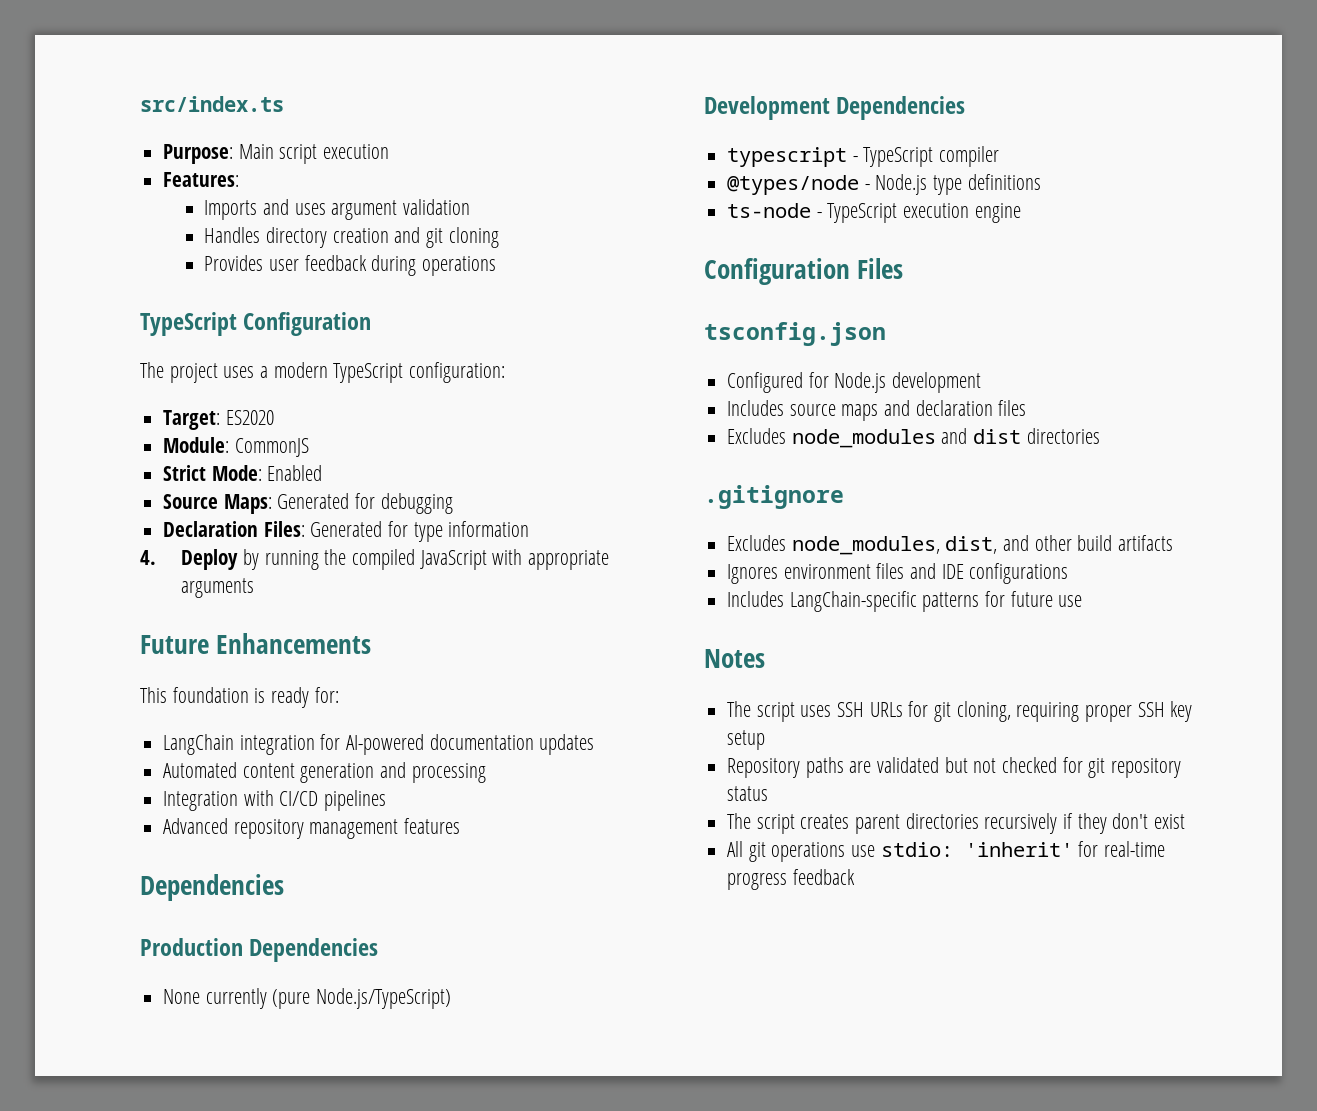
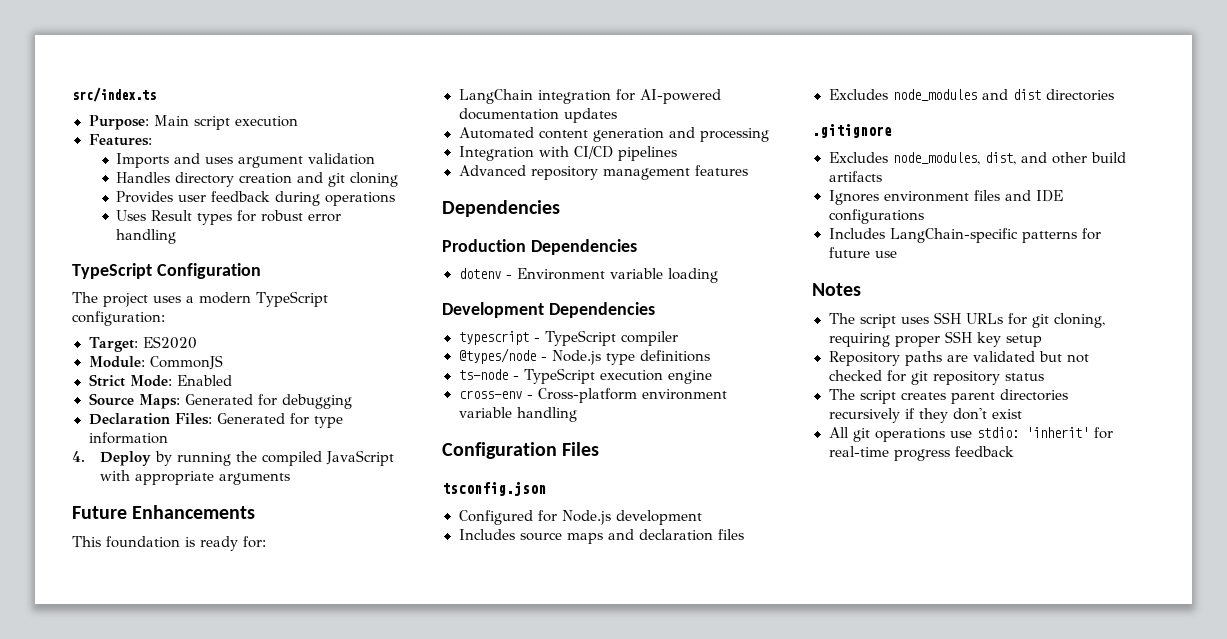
+ Uses Result types for robust error handling
- None currently (pure Node.js/TypeScript)
+ dotenv - Environment variable loading
+ cross-env - Cross-platform environment variable handling

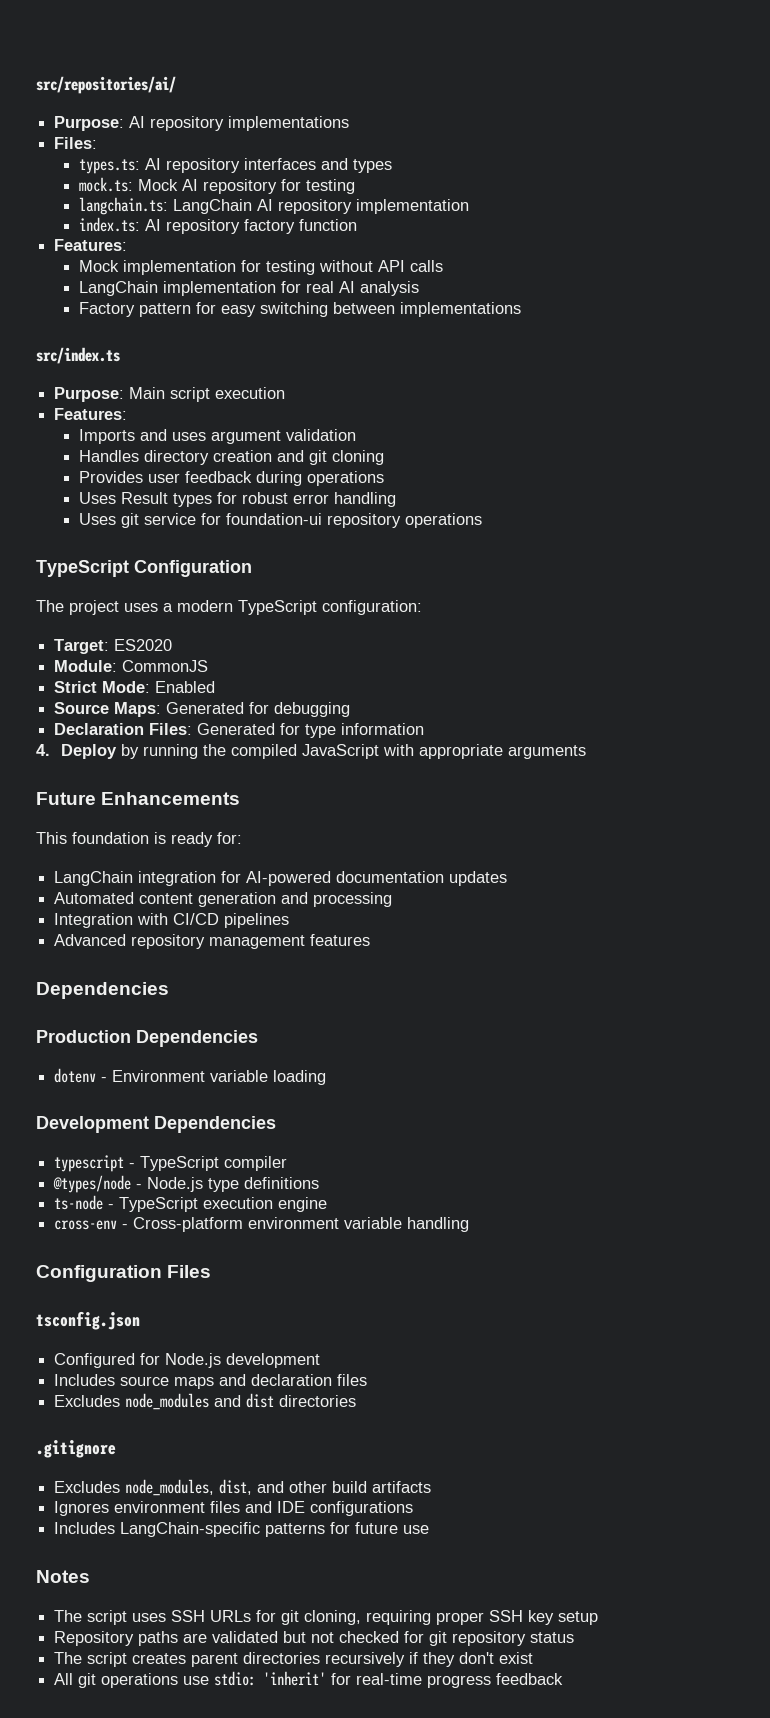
+ src/repositories/ai/
+ Purpose: AI repository implementations
+ Files:
+ types.ts: AI repository interfaces and types
+ mock.ts: Mock AI repository for testing
+ langchain.ts: LangChain AI repository implementation
+ index.ts: AI repository factory function
+ Features:
+ Mock implementation for testing without API calls
+ LangChain implementation for real AI analysis
+ Factory pattern for easy switching between implementations
+ Uses git service for foundation-ui repository operations

